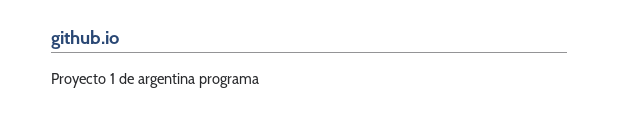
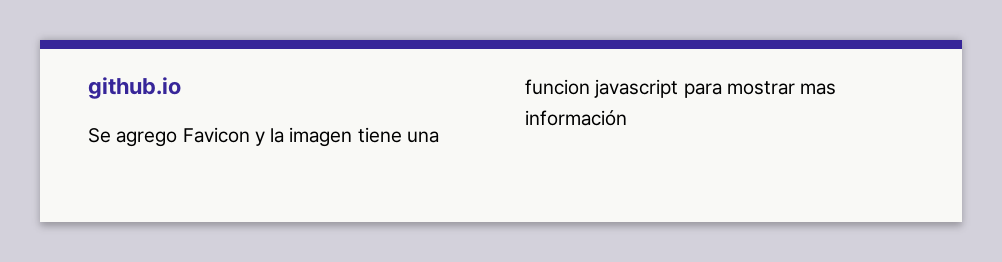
- Proyecto 1 de argentina programa
+ Se agrego Favicon y la imagen tiene una funcion javascript para mostrar mas información

